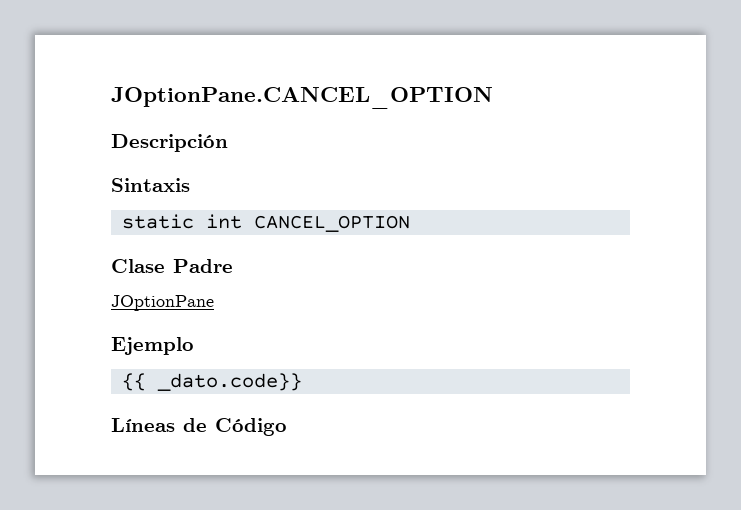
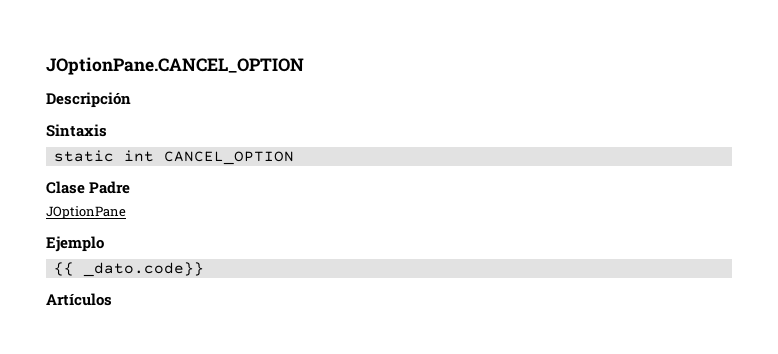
- Líneas de Código
+ Artículos

